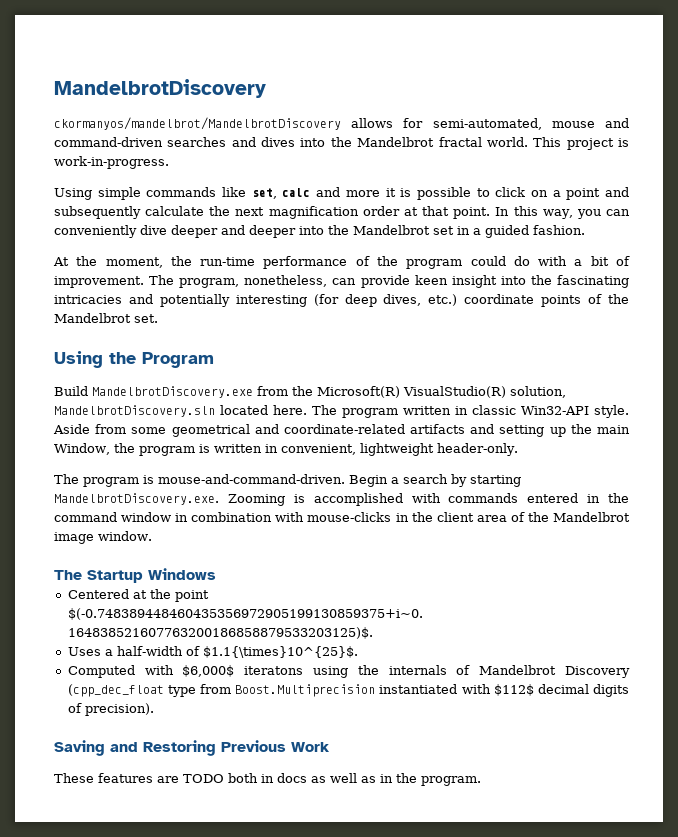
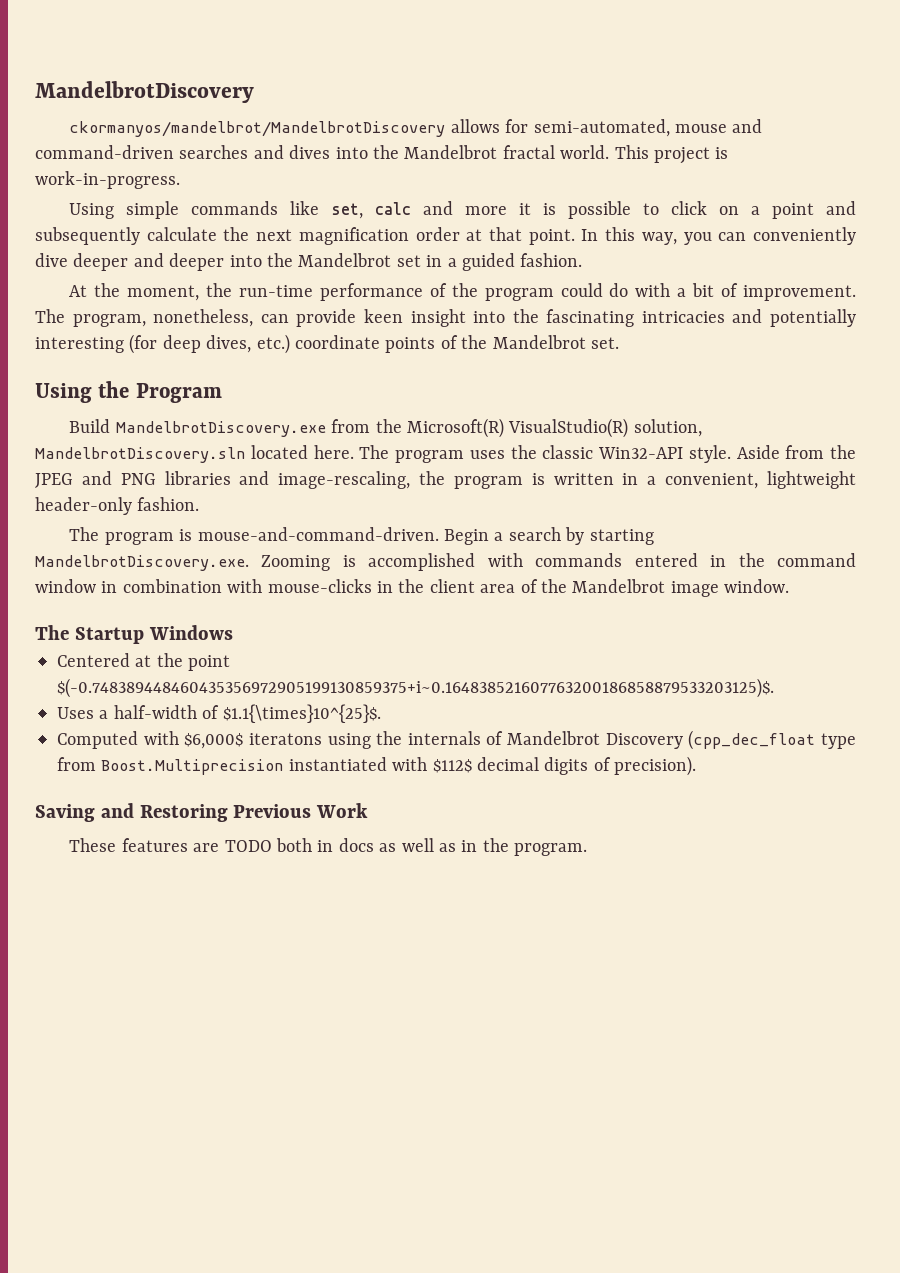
- The program written in classic Win32-API style.
+ The program uses the classic Win32-API style.
- Aside from some geometrical and coordinate-related artifacts and setting up the main Window, the program is written in convenient, lightweight header-only.
+ Aside from the JPEG and PNG libraries and image-rescaling, the program is written in a convenient, lightweight header-only fashion.

